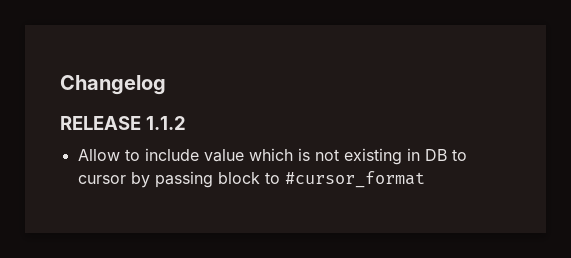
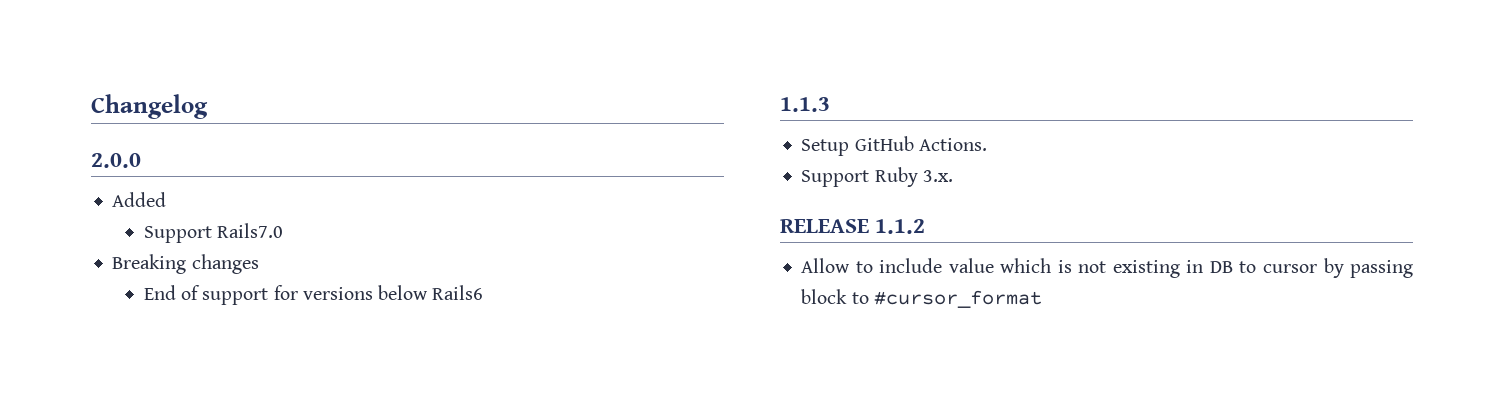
+ 2.0.0
+ Added
+ Support Rails7.0
+ Breaking changes
+ End of support for versions below Rails6
+ 1.1.3
+ Setup GitHub Actions.
+ Support Ruby 3.x.

